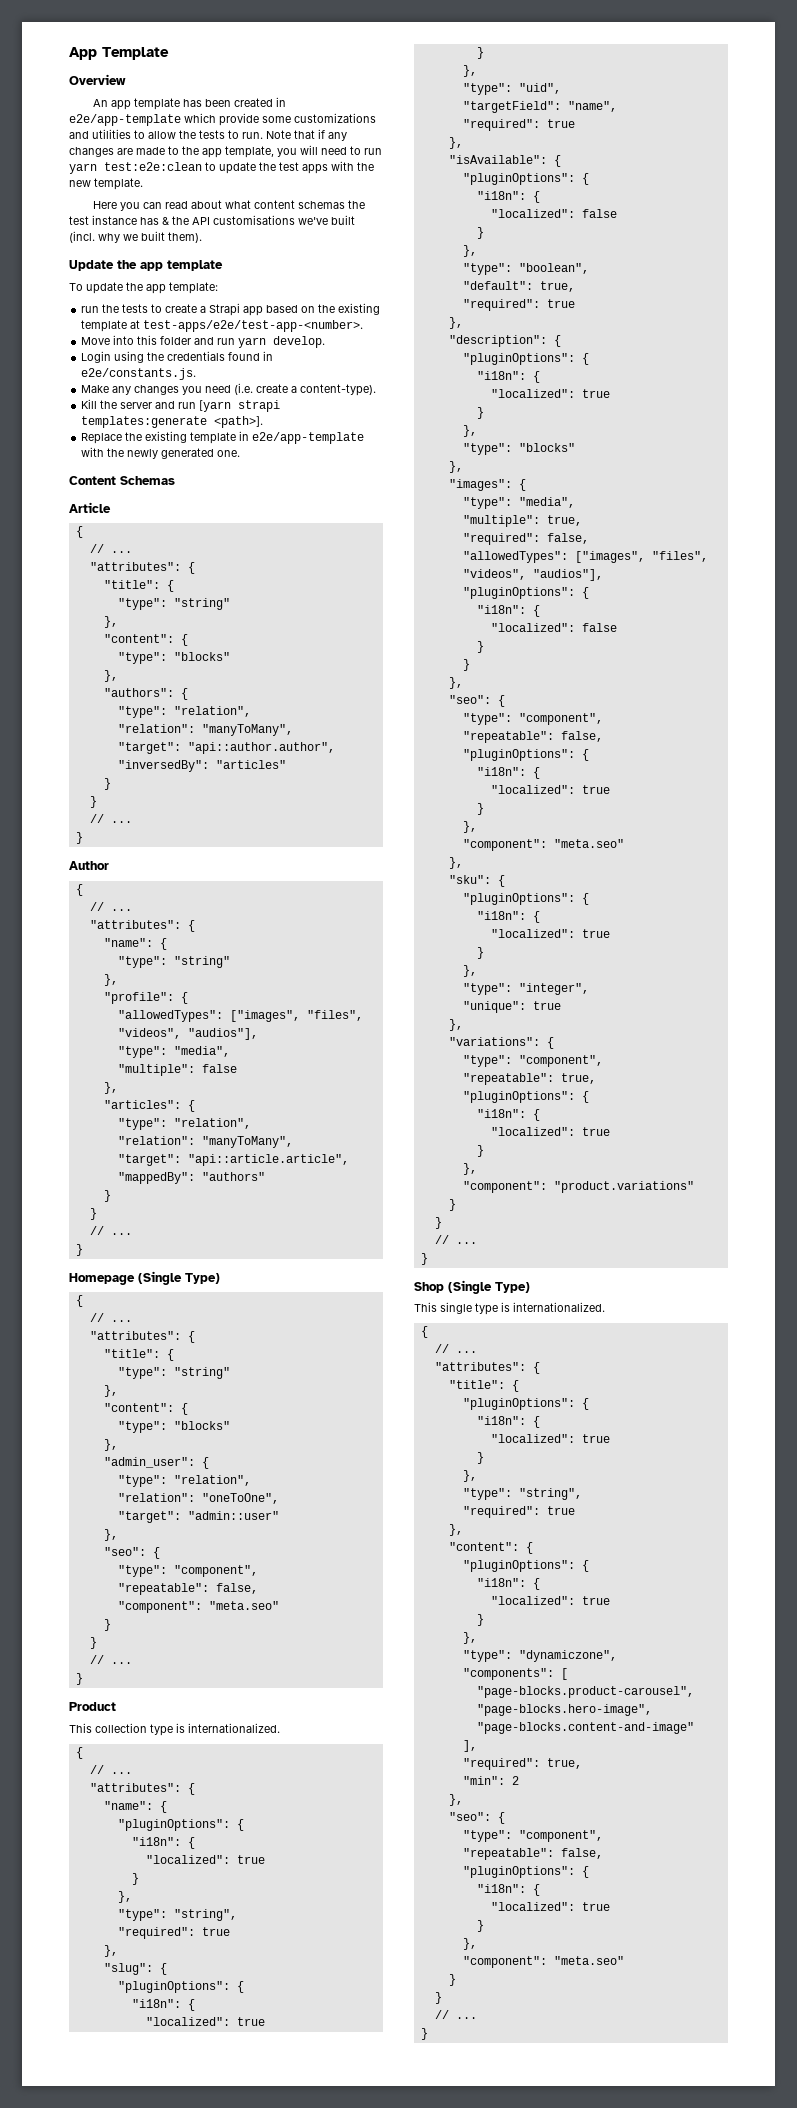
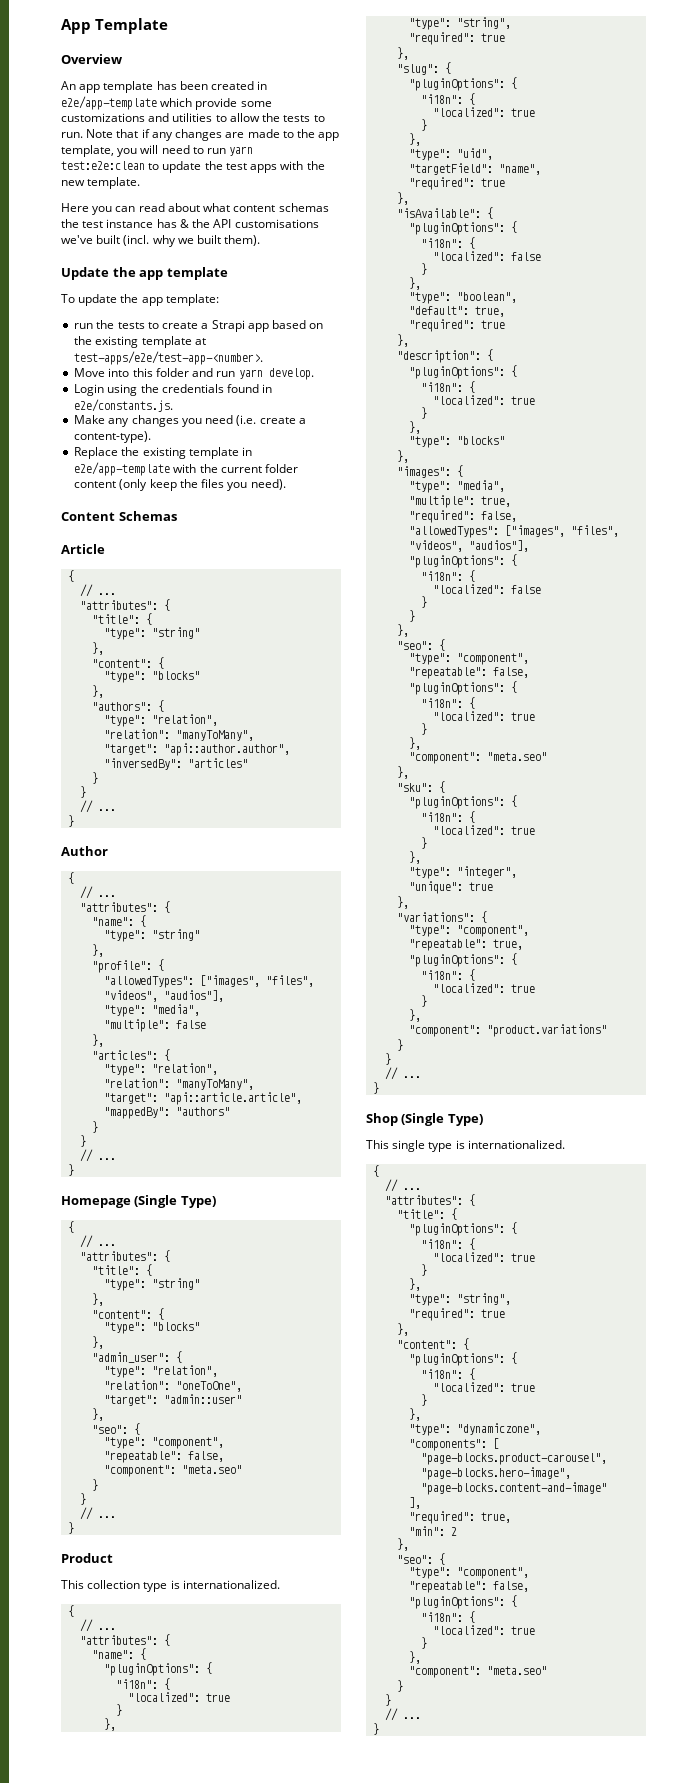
- Kill the server and run [yarn strapi templates:generate <path>].
- Replace the existing template in e2e/app-template with the newly generated one.
+ Replace the existing template in e2e/app-template with the current folder content (only keep the files you need).

